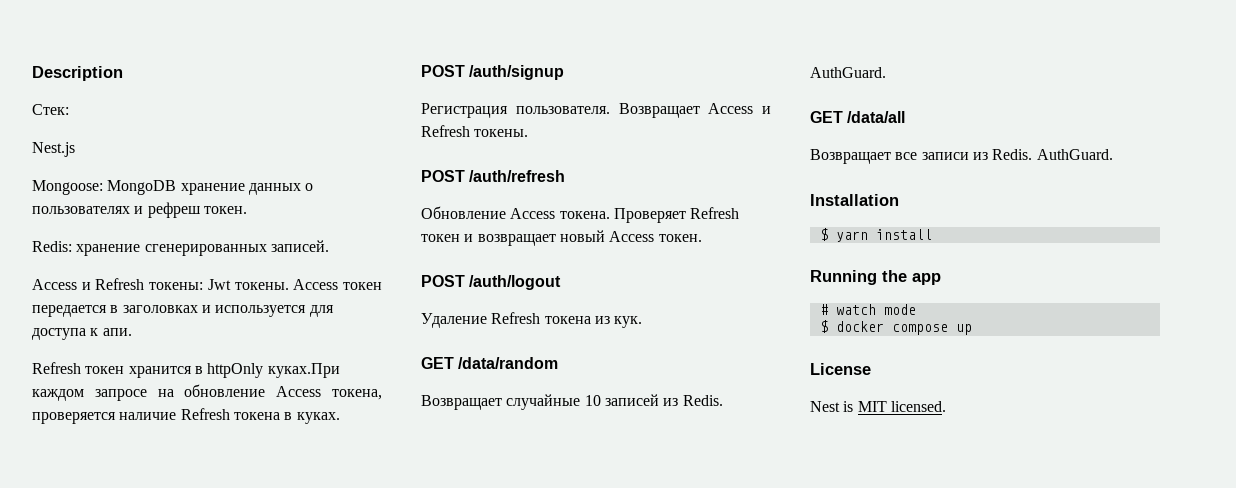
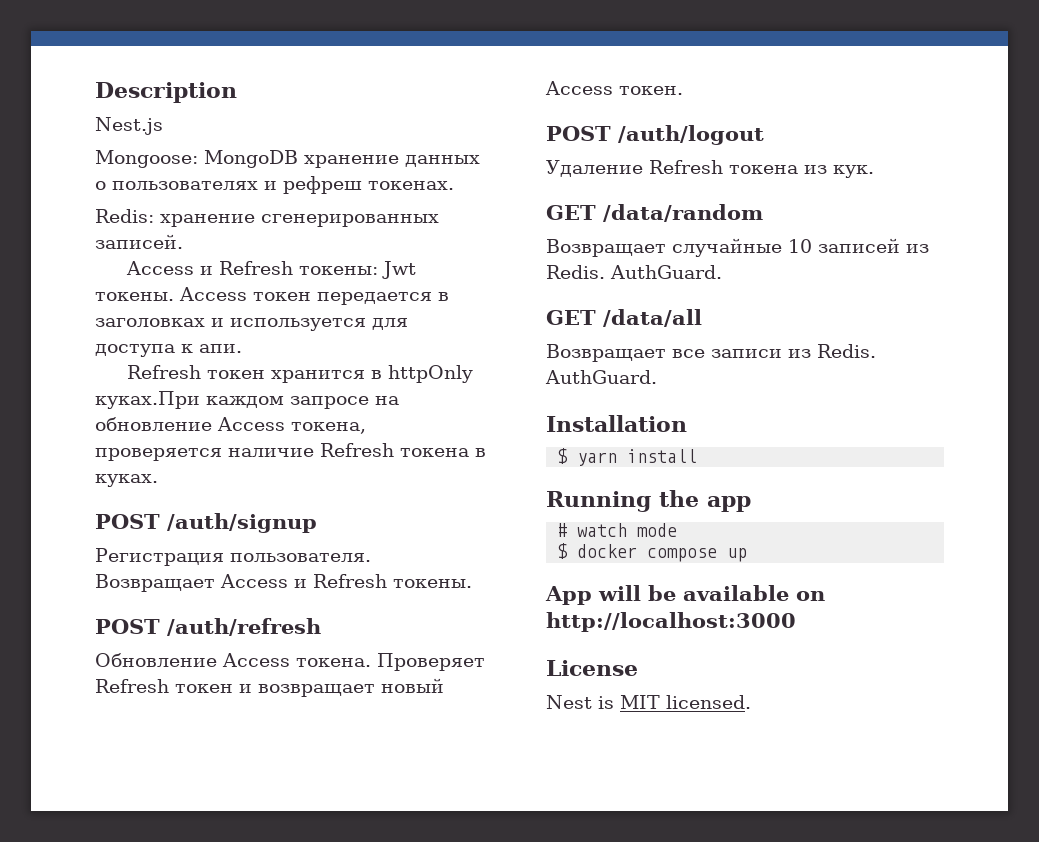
- Стек:
- Mongoose: MongoDB хранение данных о пользователях и рефреш токен.
+ Mongoose: MongoDB хранение данных о пользователях и рефреш токенах.
+ App will be available on http://localhost:3000

